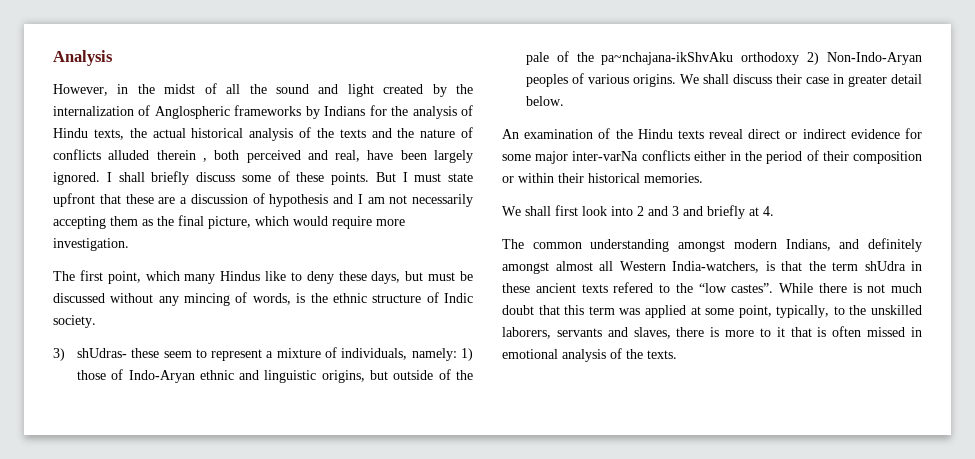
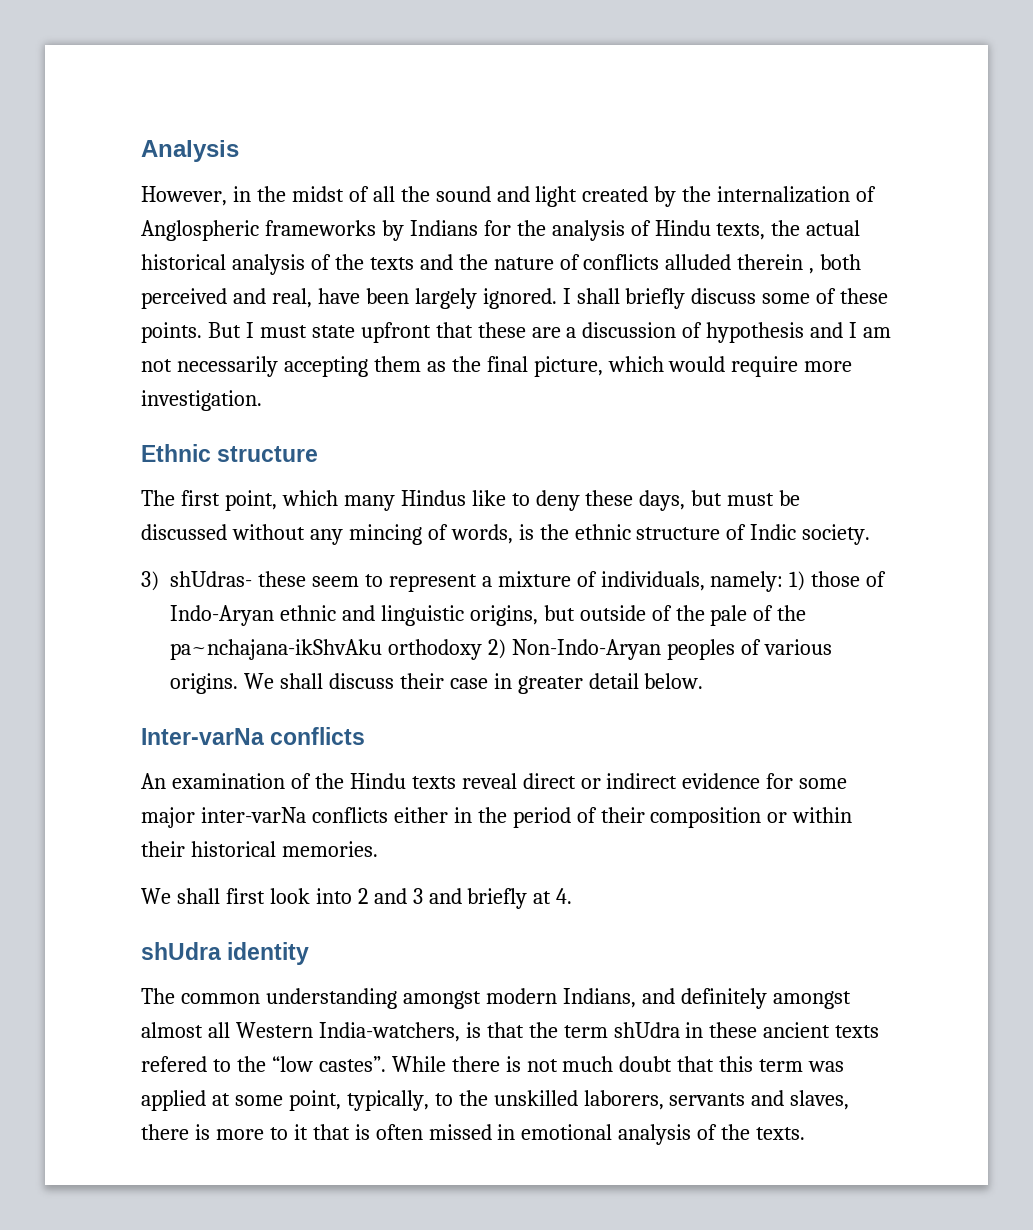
+ Ethnic structure
+ Inter-varNa conflicts
+ shUdra identity

